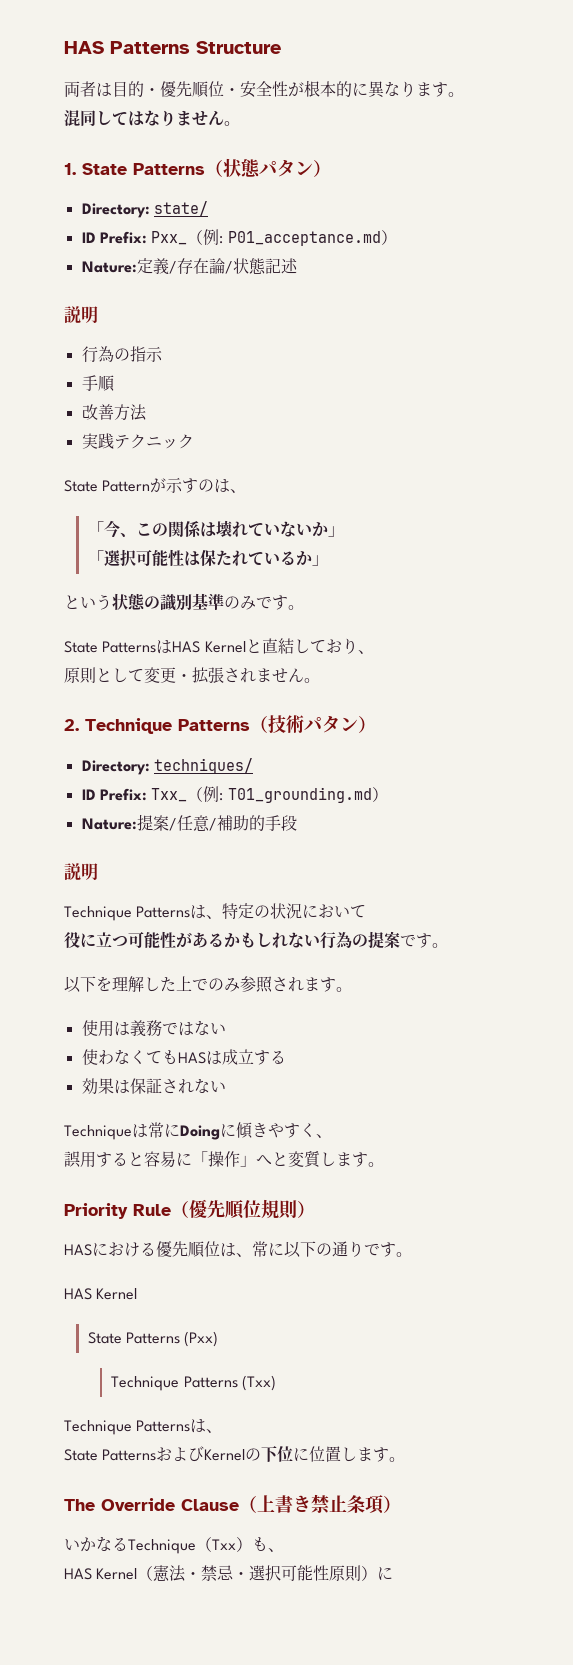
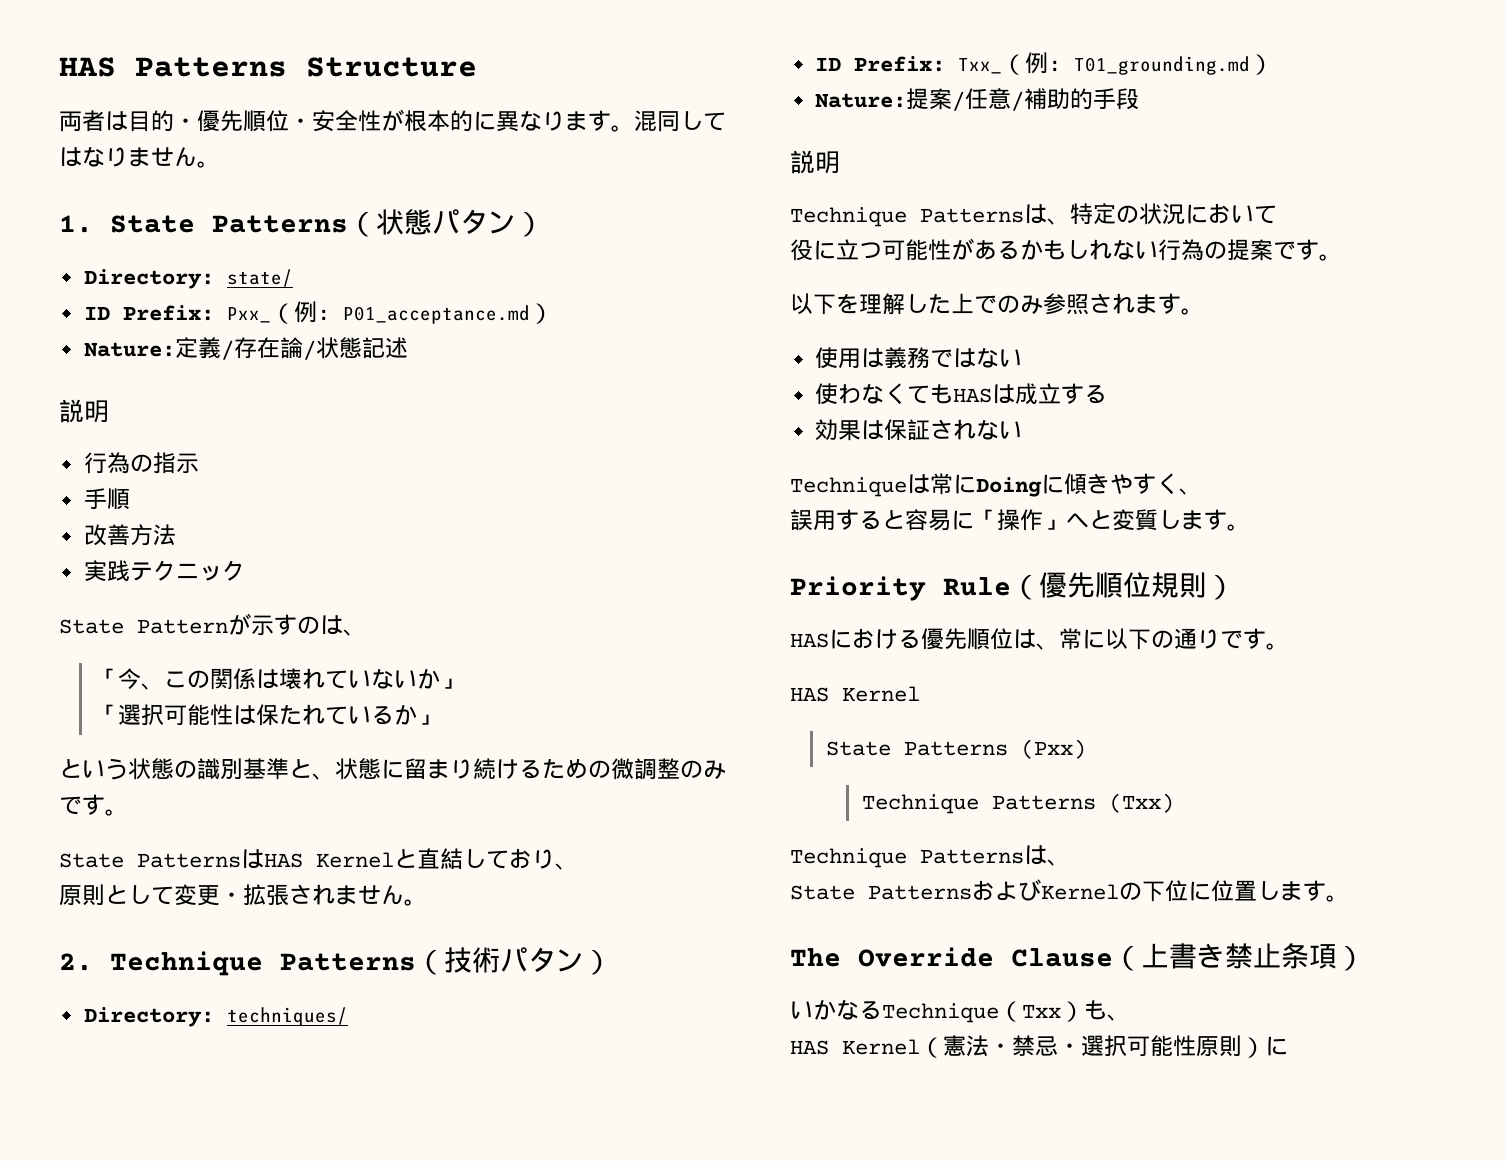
- 両者は目的・優先順位・安全性が根本的に異なります。
- 混同してはなりません。
+ 両者は目的・優先順位・安全性が根本的に異なります。混同してはなりません。
- という状態の識別基準のみです。
+ という状態の識別基準と、状態に留まり続けるための微調整のみです。

